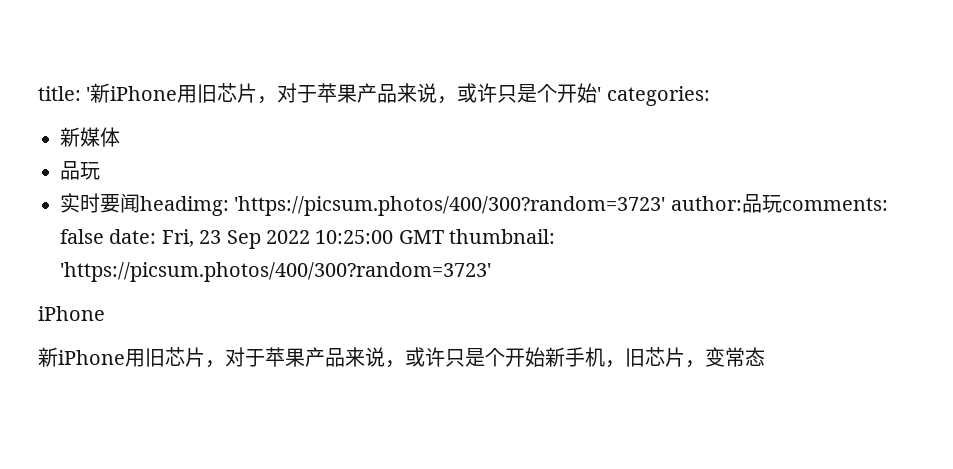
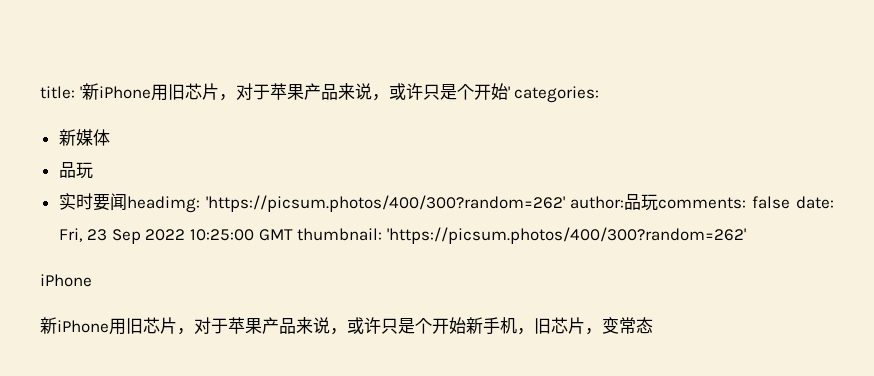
- 实时要闻headimg: 'https://picsum.photos/400/300?random=3723' author:品玩comments: false date: Fri, 23 Sep 2022 10:25:00 GMT thumbnail: 'https://picsum.photos/400/300?random=3723'
+ 实时要闻headimg: 'https://picsum.photos/400/300?random=262' author:品玩comments: false date: Fri, 23 Sep 2022 10:25:00 GMT thumbnail: 'https://picsum.photos/400/300?random=262'

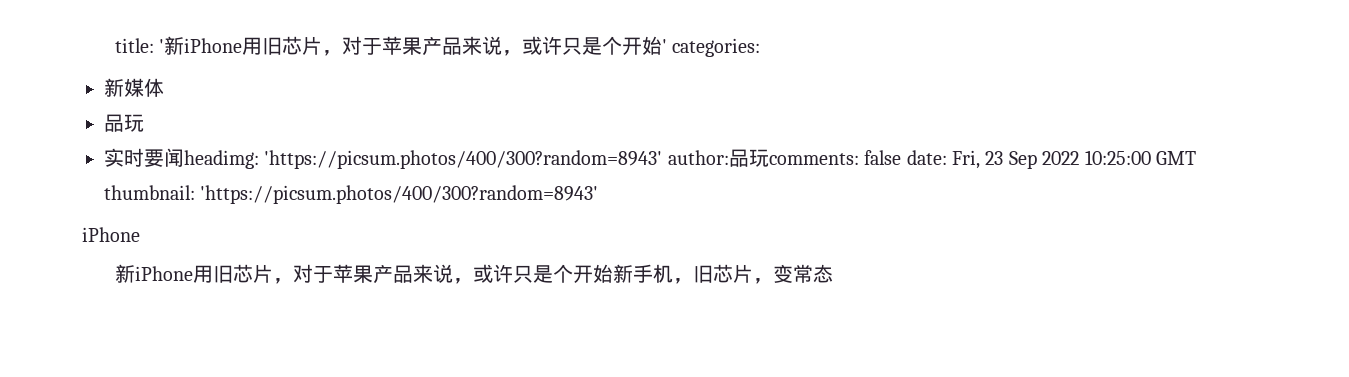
- 实时要闻headimg: 'https://picsum.photos/400/300?random=262' author:品玩comments: false date: Fri, 23 Sep 2022 10:25:00 GMT thumbnail: 'https://picsum.photos/400/300?random=262'
+ 实时要闻headimg: 'https://picsum.photos/400/300?random=8943' author:品玩comments: false date: Fri, 23 Sep 2022 10:25:00 GMT thumbnail: 'https://picsum.photos/400/300?random=8943'

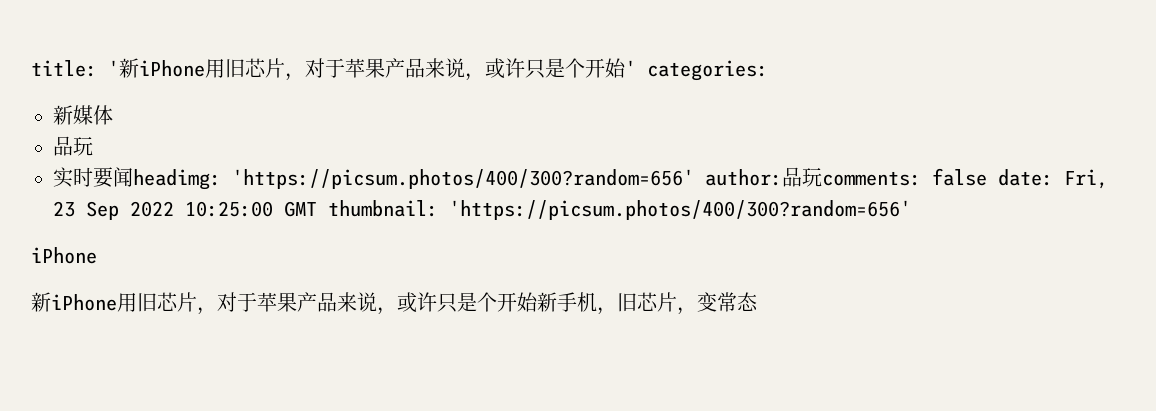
- 实时要闻headimg: 'https://picsum.photos/400/300?random=8943' author:品玩comments: false date: Fri, 23 Sep 2022 10:25:00 GMT thumbnail: 'https://picsum.photos/400/300?random=8943'
+ 实时要闻headimg: 'https://picsum.photos/400/300?random=656' author:品玩comments: false date: Fri, 23 Sep 2022 10:25:00 GMT thumbnail: 'https://picsum.photos/400/300?random=656'

